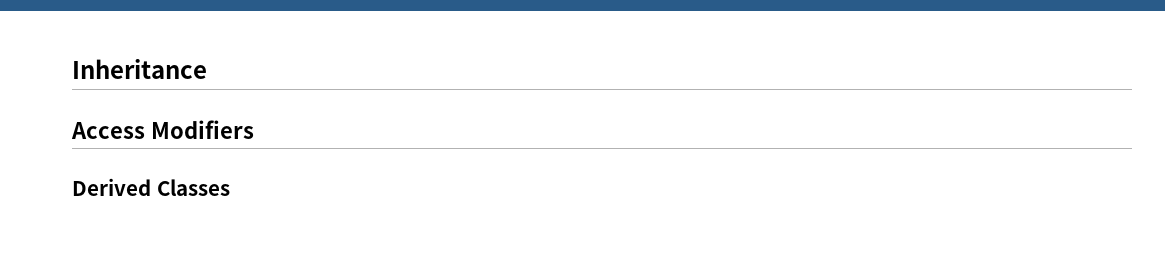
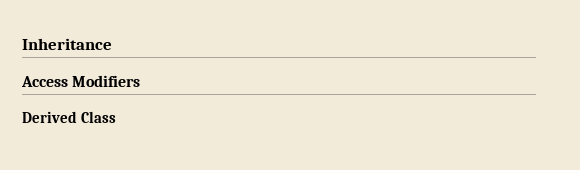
- Derived Classes
+ Derived Class

